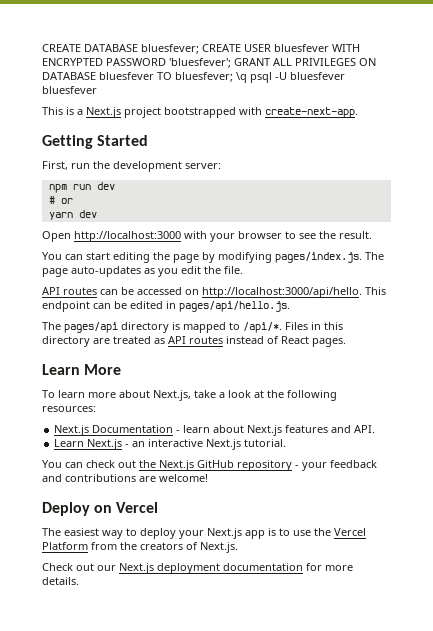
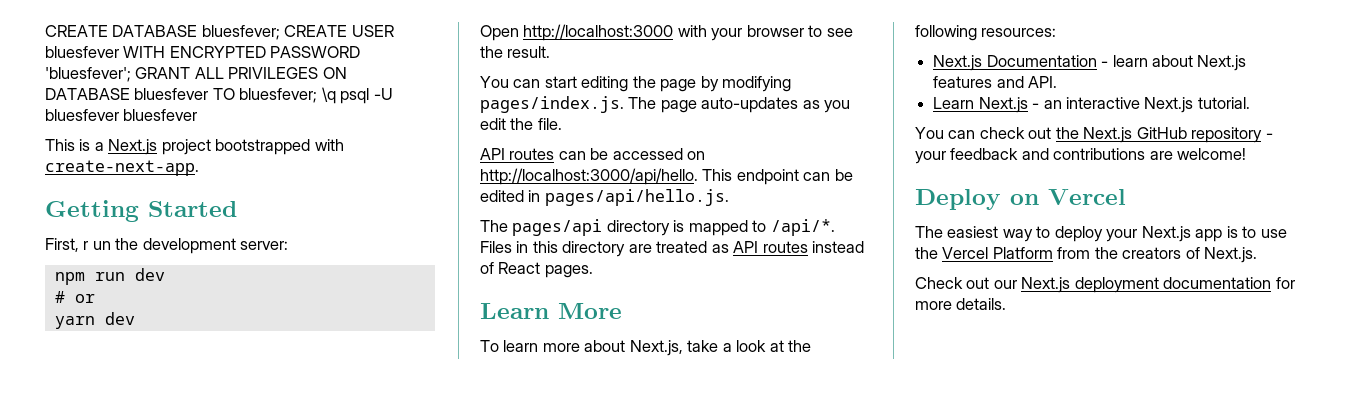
- First, run the development server:
+ First, r un the development server:

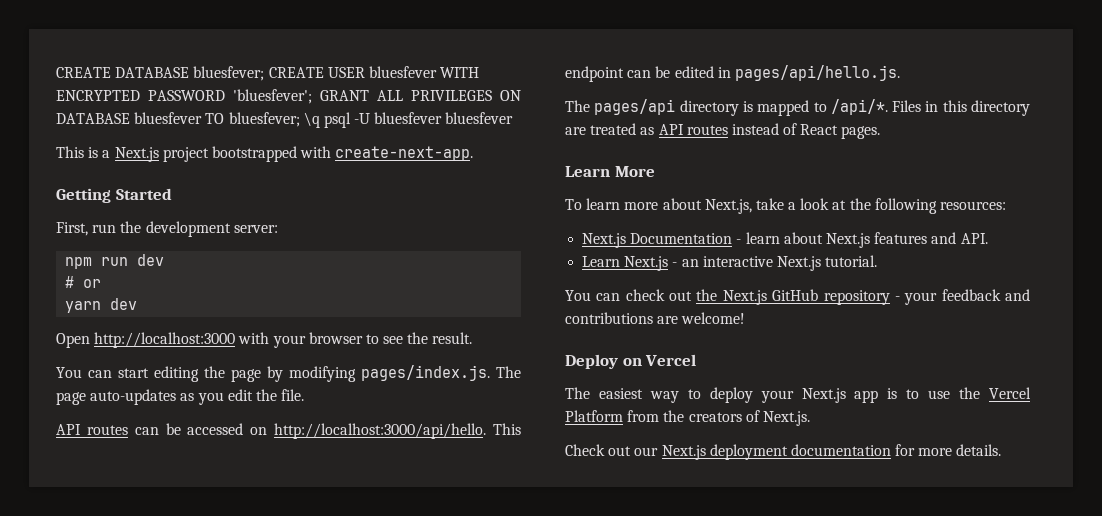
- First, r un the development server:
+ First, run the development server:

